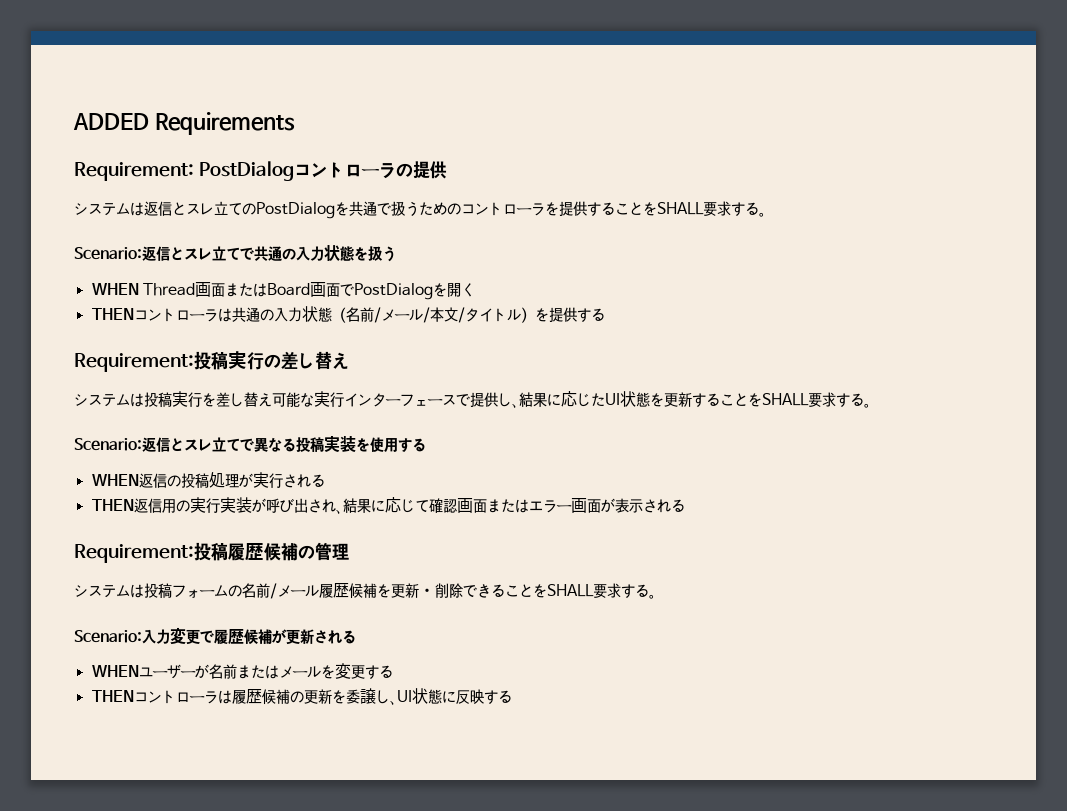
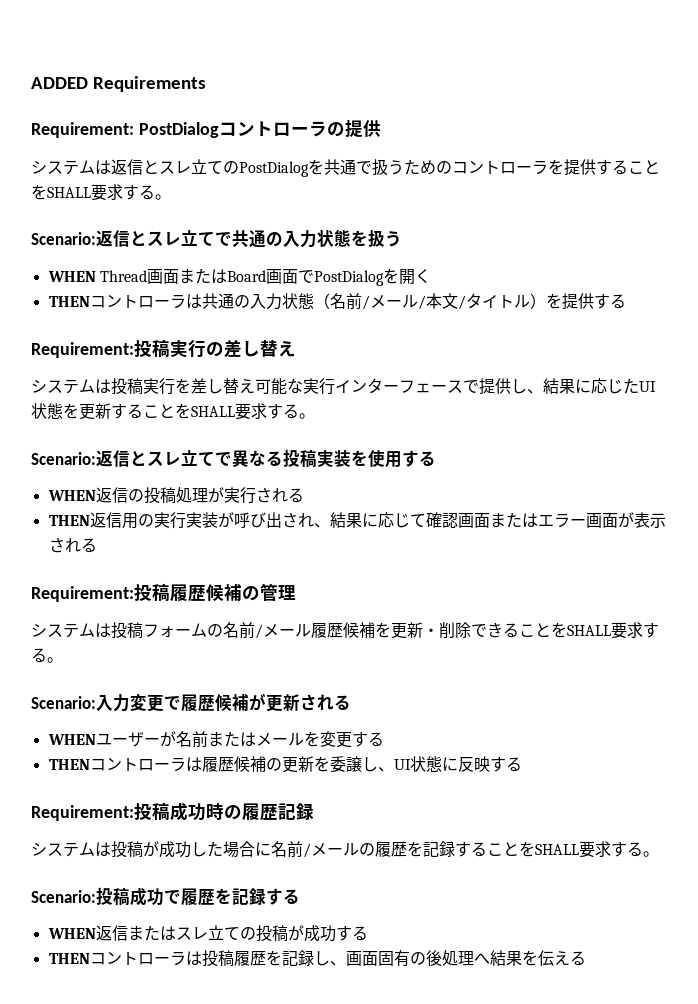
+ Requirement:投稿成功時の履歴記録
+ システムは投稿が成功した場合に名前/メールの履歴を記録することをSHALL要求する。
+ Scenario:投稿成功で履歴を記録する
+ WHEN返信またはスレ立ての投稿が成功する
+ THENコントローラは投稿履歴を記録し、画面固有の後処理へ結果を伝える

